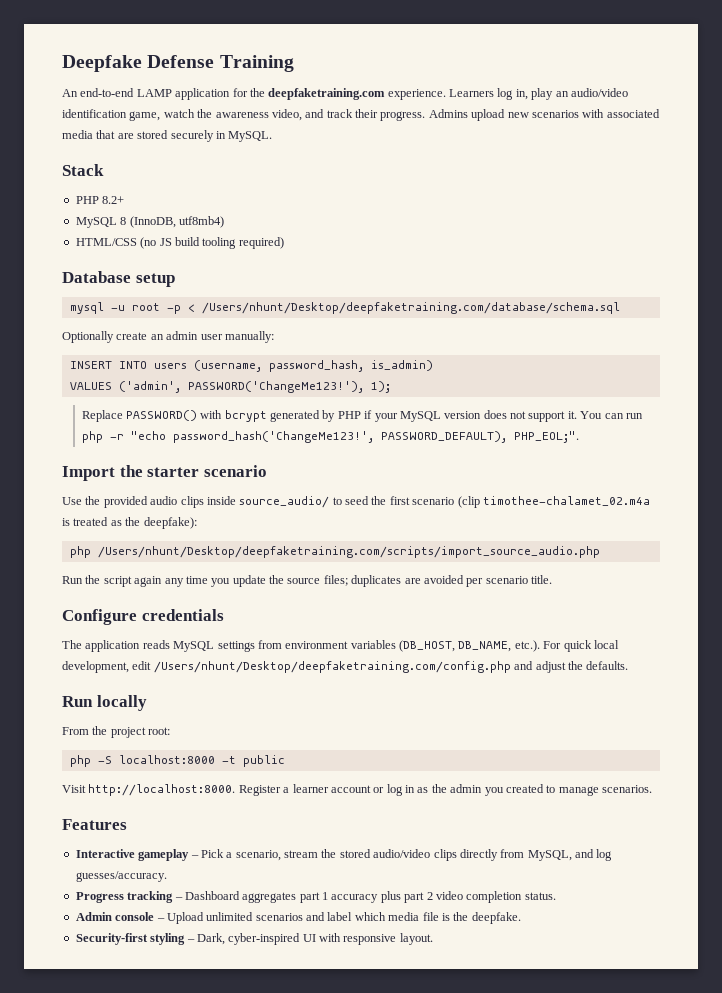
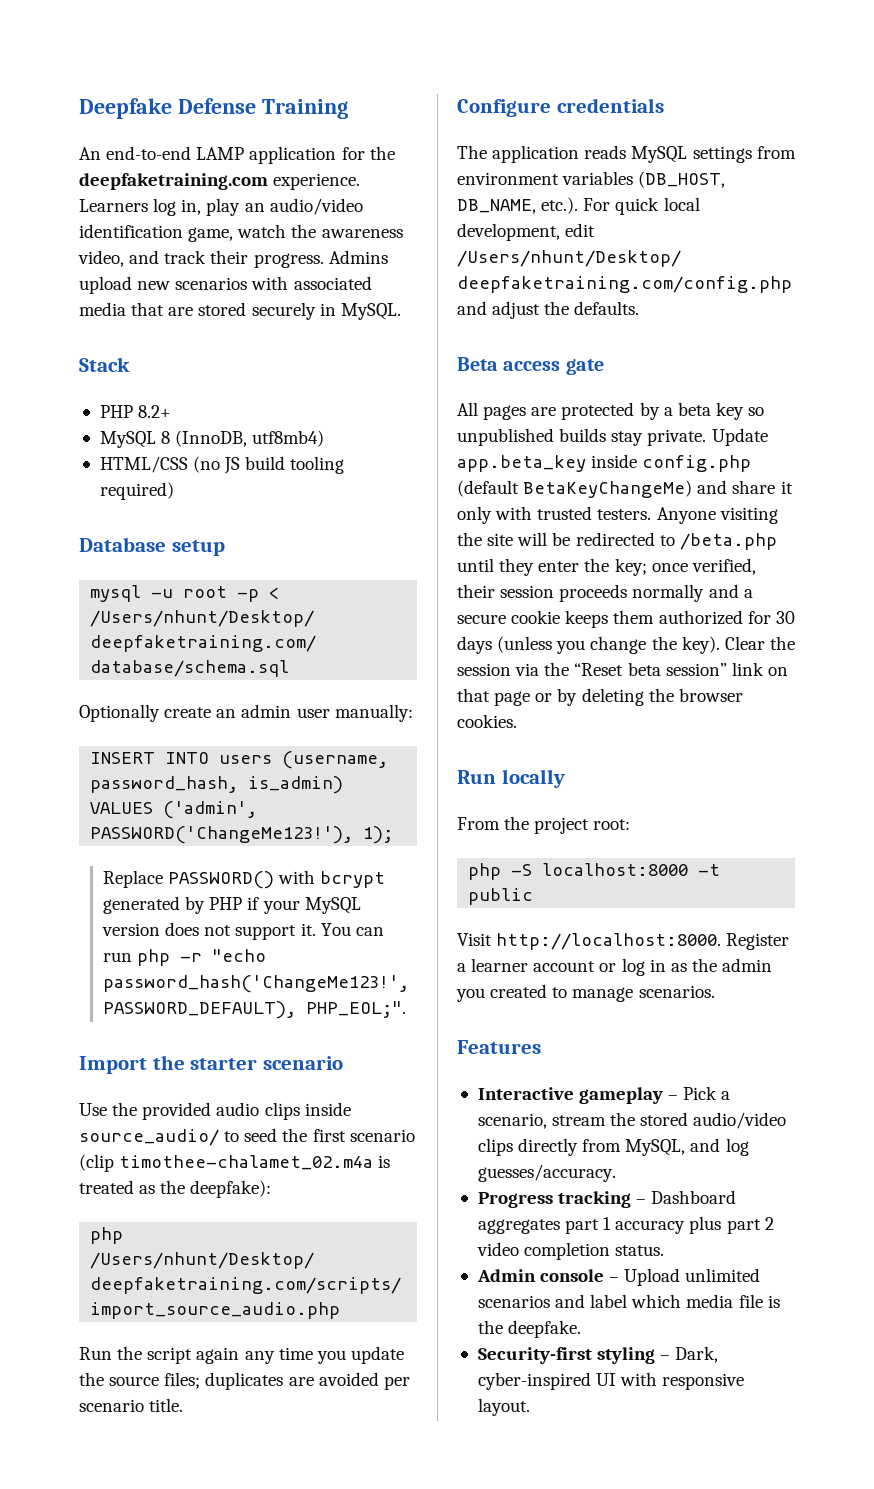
+ Beta access gate
+ All pages are protected by a beta key so unpublished builds stay private. Update app.beta_key inside config.php (default BetaKeyChangeMe) and share it only with trusted testers. Anyone visiting the site will be redirected to /beta.php until they enter the key; once verified, their session proceeds normally and a secure cookie keeps them authorized for 30 days (unless you change the key). Clear the session via the “Reset beta session” link on that page or by deleting the browser cookies.

